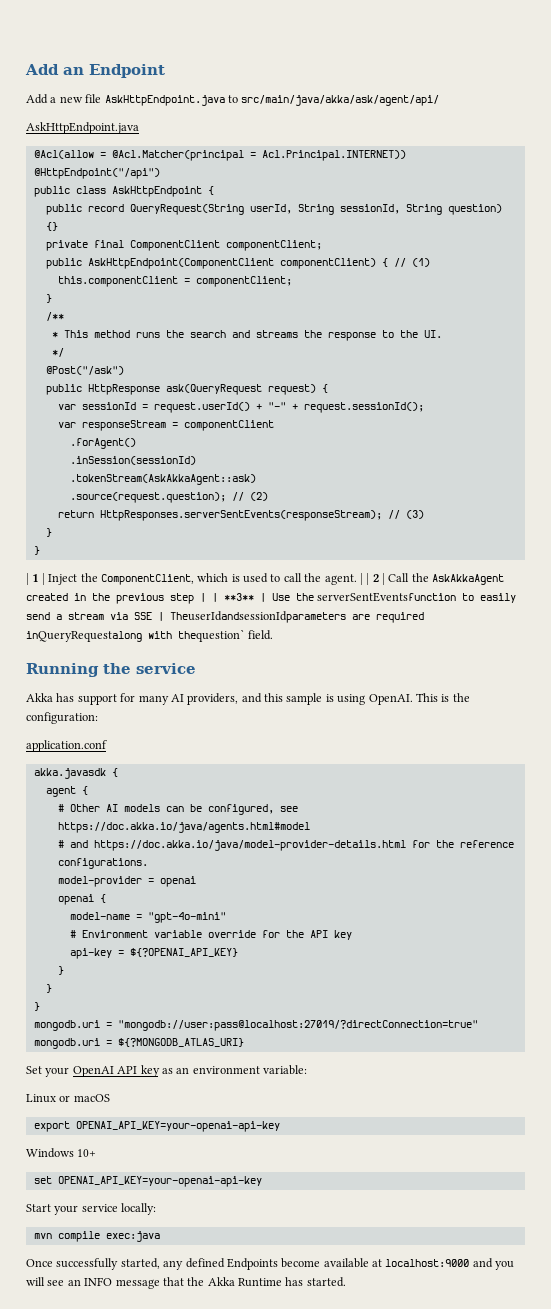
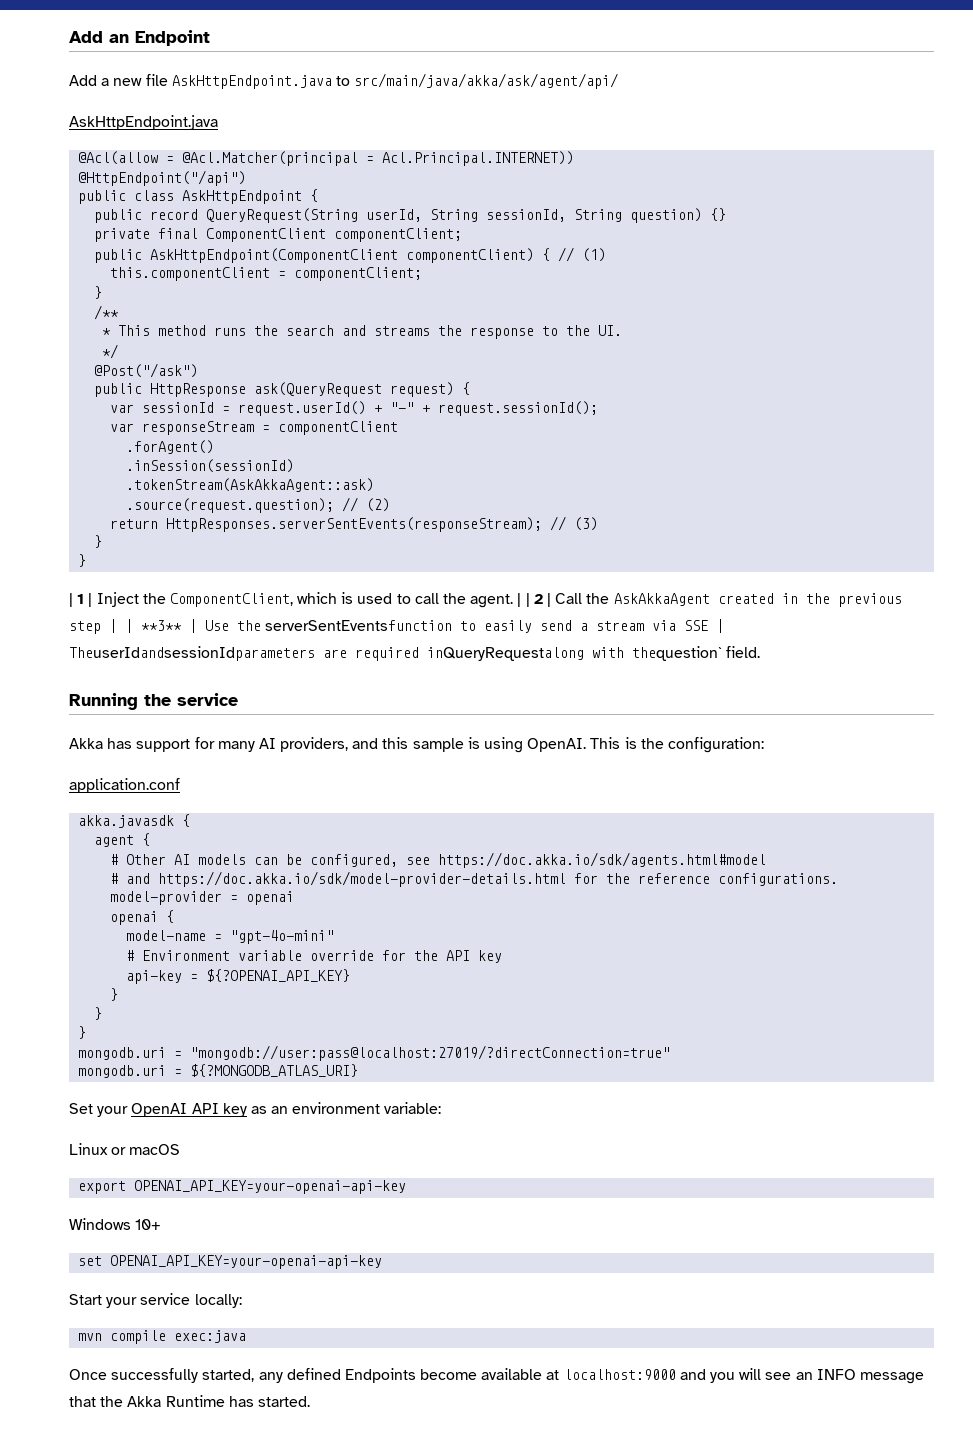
- # Other AI models can be configured, see https://doc.akka.io/java/agents.html#model
+ # Other AI models can be configured, see https://doc.akka.io/sdk/agents.html#model
- # and https://doc.akka.io/java/model-provider-details.html for the reference configurations.
+ # and https://doc.akka.io/sdk/model-provider-details.html for the reference configurations.

